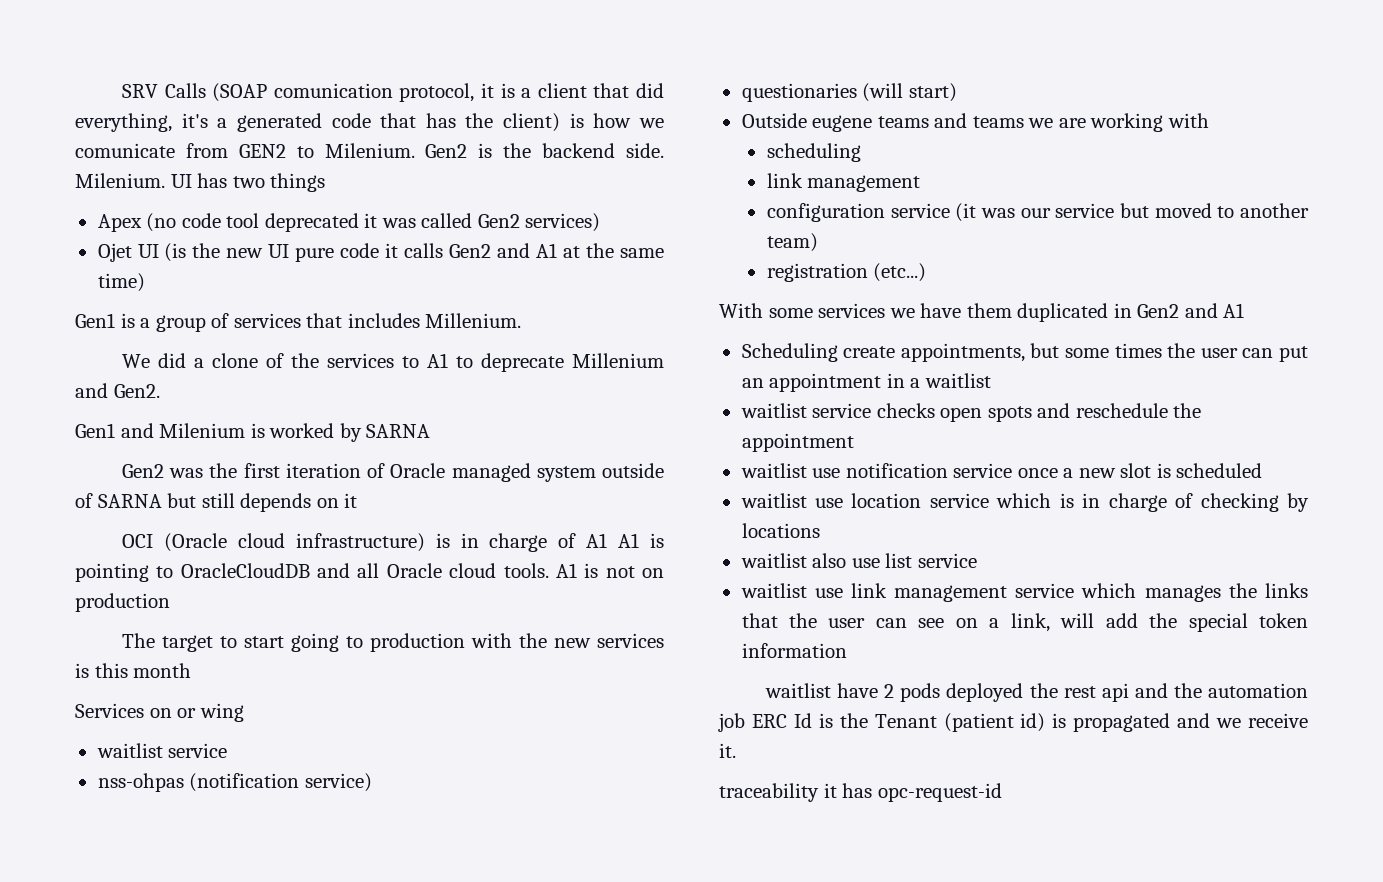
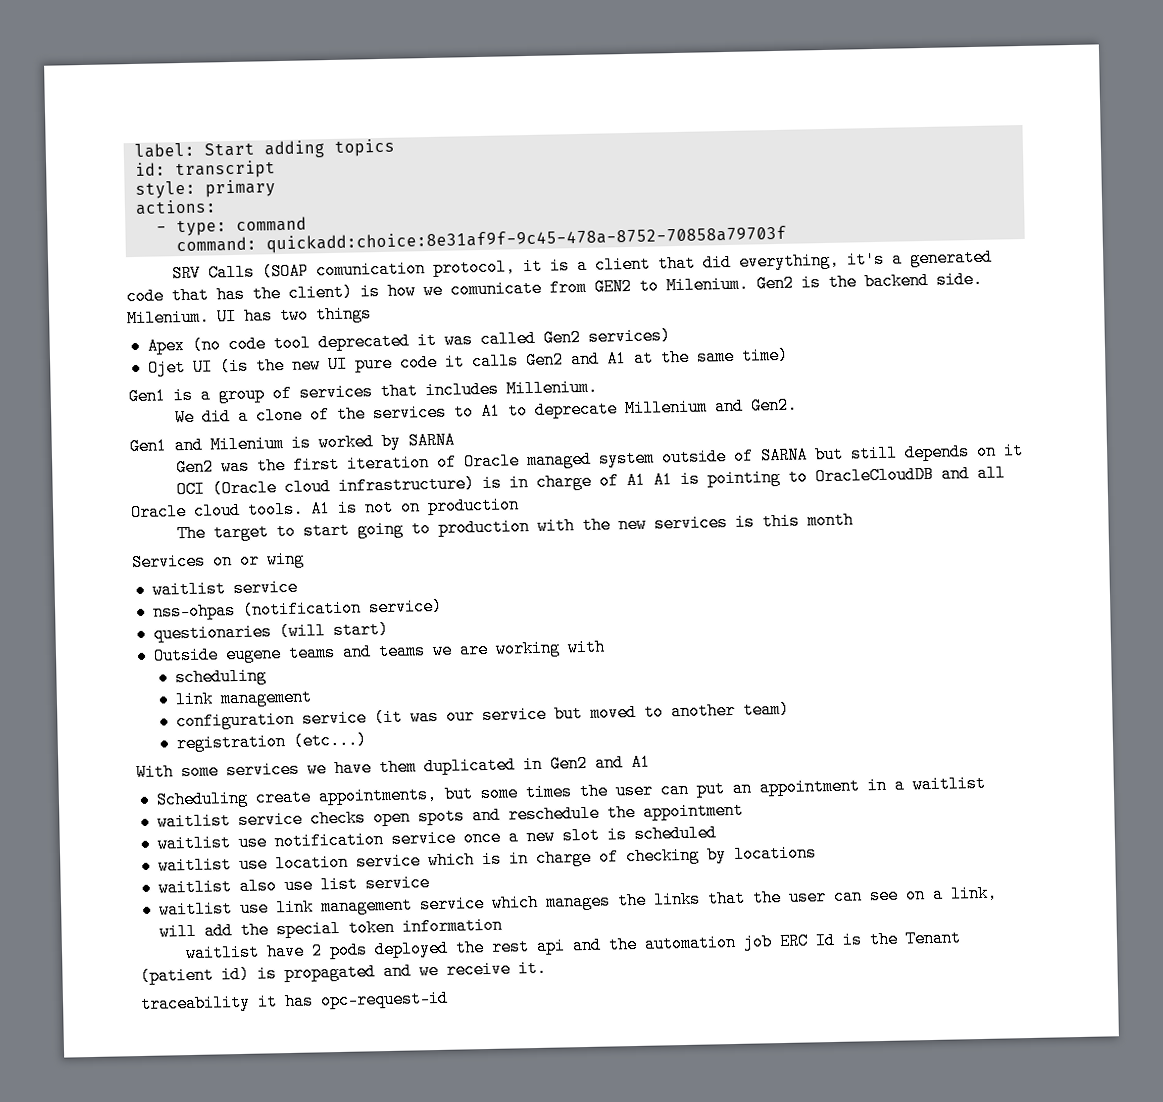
+ label: Start adding topics
+ id: transcript
+ style: primary
+ actions:
+ - type: command
+ command: quickadd:choice:8e31af9f-9c45-478a-8752-70858a79703f

